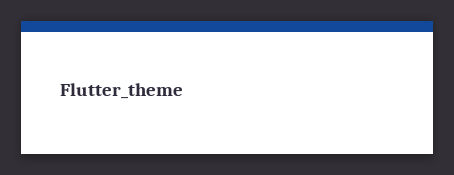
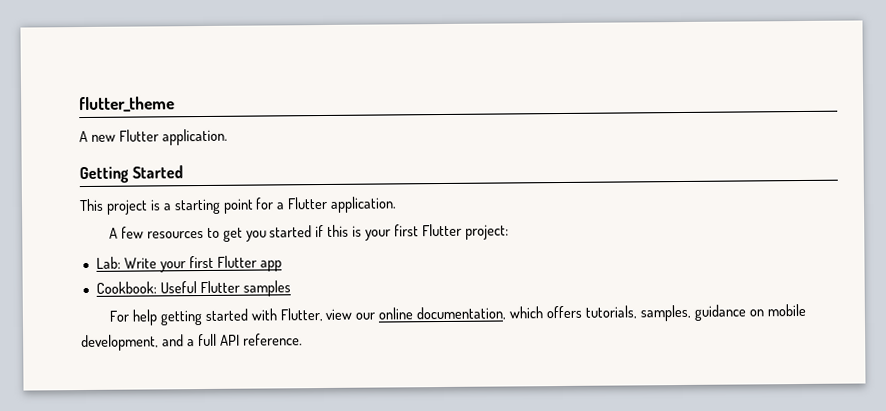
- Flutter_theme
+ flutter_theme
+ A new Flutter application.
+ Getting Started
+ This project is a starting point for a Flutter application.
+ A few resources to get you started if this is your first Flutter project:
+ Lab: Write your first Flutter app
+ Cookbook: Useful Flutter samples
+ For help getting started with Flutter, view our online documentation, which offers tutorials, samples, guidance on mobile development, and a full API reference.

